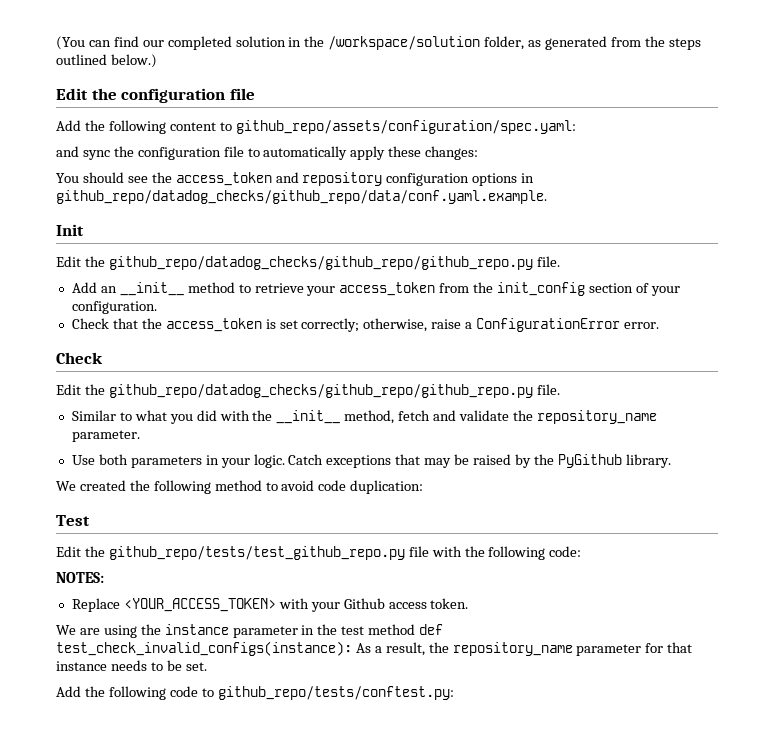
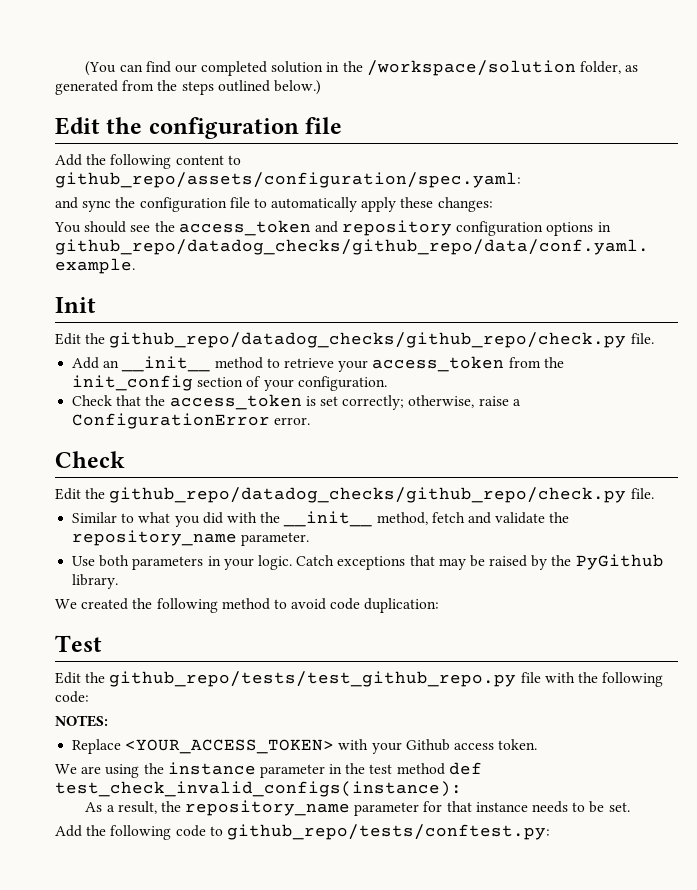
  Init
- Edit the github_repo/datadog_checks/github_repo/github_repo.py file.
+ Edit the github_repo/datadog_checks/github_repo/check.py file.
  Check that the access_token is set correctly; otherwise, raise a ConfigurationError error.
  Check
- Edit the github_repo/datadog_checks/github_repo/github_repo.py file.
+ Edit the github_repo/datadog_checks/github_repo/check.py file.
- We are using the instance parameter in the test method def test_check_invalid_configs(instance): As a result, the repository_name parameter for that instance needs to be set.
+ We are using the instance parameter in the test method def test_check_invalid_configs(instance):
+ As a result, the repository_name parameter for that instance needs to be set.

